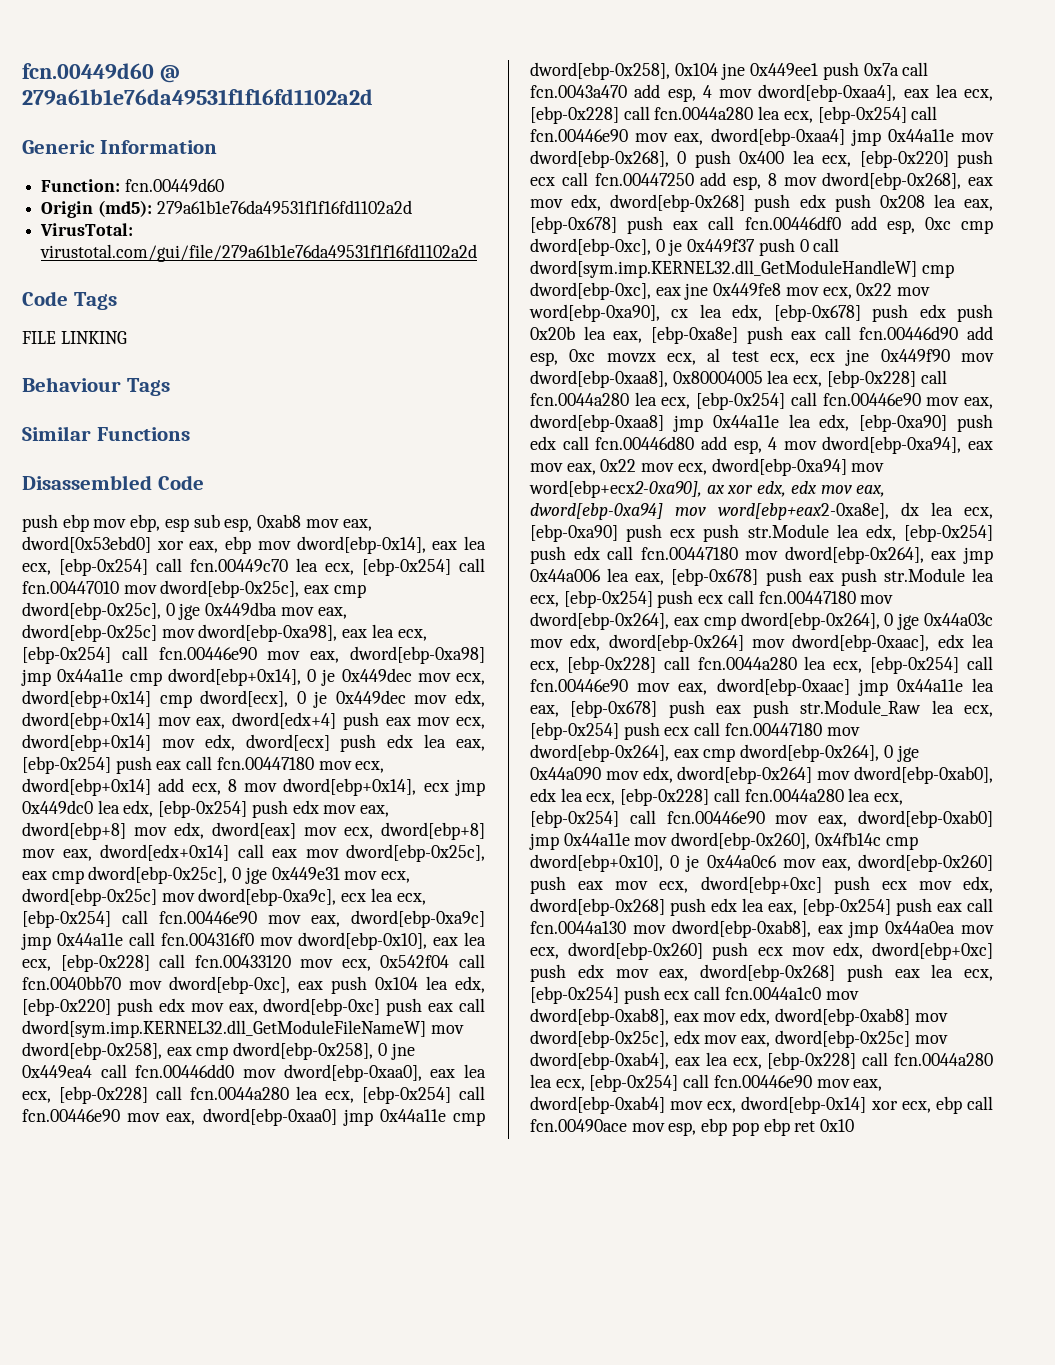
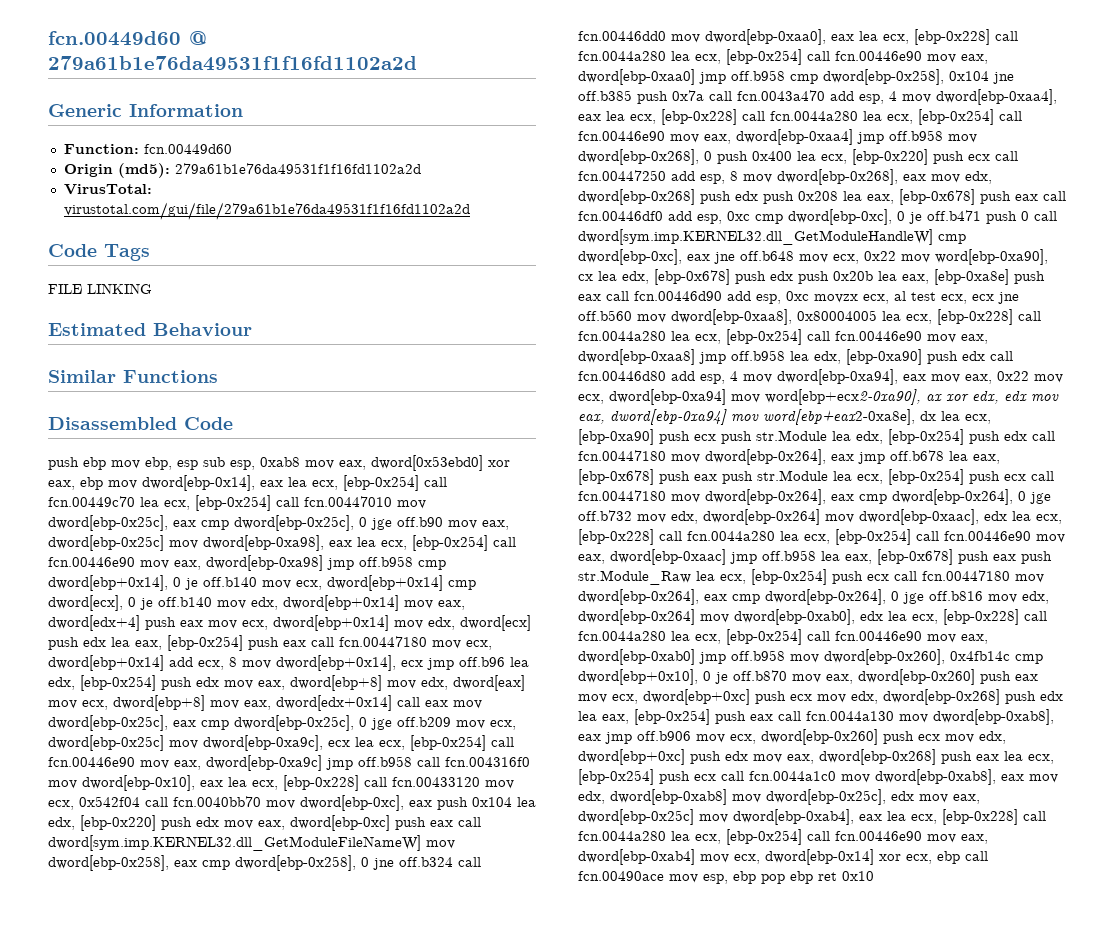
- Behaviour Tags
+ Estimated Behaviour
- push ebp mov ebp, esp sub esp, 0xab8 mov eax, dword[0x53ebd0] xor eax, ebp mov dword[ebp-0x14], eax lea ecx, [ebp-0x254] call fcn.00449c70 lea ecx, [ebp-0x254] call fcn.00447010 mov dword[ebp-0x25c], eax cmp dword[ebp-0x25c], 0 jge 0x449dba mov eax, dword[ebp-0x25c] mov dword[ebp-0xa98], eax lea ecx, [ebp-0x254] call fcn.00446e90 mov eax, dword[ebp-0xa98] jmp 0x44a11e cmp dword[ebp+0x14], 0 je 0x449dec mov ecx, dword[ebp+0x14] cmp dword[ecx], 0 je 0x449dec mov edx, dword[ebp+0x14] mov eax, dword[edx+4] push eax mov ecx, dword[ebp+0x14] mov edx, dword[ecx] push edx lea eax, [ebp-0x254] push eax call fcn.00447180 mov ecx, dword[ebp+0x14] add ecx, 8 mov dword[ebp+0x14], ecx jmp 0x449dc0 lea edx, [ebp-0x254] push edx mov eax, dword[ebp+8] mov edx, dword[eax] mov ecx, dword[ebp+8] mov eax, dword[edx+0x14] call eax mov dword[ebp-0x25c], eax cmp dword[ebp-0x25c], 0 jge 0x449e31 mov ecx, dword[ebp-0x25c] mov dword[ebp-0xa9c], ecx lea ecx, [ebp-0x254] call fcn.00446e90 mov eax, dword[ebp-0xa9c] jmp 0x44a11e call fcn.004316f0 mov dword[ebp-0x10], eax lea ecx, [ebp-0x228] call fcn.00433120 mov ecx, 0x542f04 call fcn.0040bb70 mov dword[ebp-0xc], eax push 0x104 lea edx, [ebp-0x220] push edx mov eax, dword[ebp-0xc] push eax call dword[sym.imp.KERNEL32.dll_GetModuleFileNameW] mov dword[ebp-0x258], eax cmp dword[ebp-0x258], 0 jne 0x449ea4 call fcn.00446dd0 mov dword[ebp-0xaa0], eax lea ecx, [ebp-0x228] call fcn.0044a280 lea ecx, [ebp-0x254] call fcn.00446e90 mov eax, dword[ebp-0xaa0] jmp 0x44a11e cmp dword[ebp-0x258], 0x104 jne 0x449ee1 push 0x7a call fcn.0043a470 add esp, 4 mov dword[ebp-0xaa4], eax lea ecx, [ebp-0x228] call fcn.0044a280 lea ecx, [ebp-0x254] call fcn.00446e90 mov eax, dword[ebp-0xaa4] jmp 0x44a11e mov dword[ebp-0x268], 0 push 0x400 lea ecx, [ebp-0x220] push ecx call fcn.00447250 add esp, 8 mov dword[ebp-0x268], eax mov edx, dword[ebp-0x268] push edx push 0x208 lea eax, [ebp-0x678] push eax call fcn.00446df0 add esp, 0xc cmp dword[ebp-0xc], 0 je 0x449f37 push 0 call dword[sym.imp.KERNEL32.dll_GetModuleHandleW] cmp dword[ebp-0xc], eax jne 0x449fe8 mov ecx, 0x22 mov word[ebp-0xa90], cx lea edx, [ebp-0x678] push edx push 0x20b lea eax, [ebp-0xa8e] push eax call fcn.00446d90 add esp, 0xc movzx ecx, al test ecx, ecx jne 0x449f90 mov dword[ebp-0xaa8], 0x80004005 lea ecx, [ebp-0x228] call fcn.0044a280 lea ecx, [ebp-0x254] call fcn.00446e90 mov eax, dword[ebp-0xaa8] jmp 0x44a11e lea edx, [ebp-0xa90] push edx call fcn.00446d80 add esp, 4 mov dword[ebp-0xa94], eax mov eax, 0x22 mov ecx, dword[ebp-0xa94] mov word[ebp+ecx2-0xa90], ax xor edx, edx mov eax, dword[ebp-0xa94] mov word[ebp+eax2-0xa8e], dx lea ecx, [ebp-0xa90] push ecx push str.Module lea edx, [ebp-0x254] push edx call fcn.00447180 mov dword[ebp-0x264], eax jmp 0x44a006 lea eax, [ebp-0x678] push eax push str.Module lea ecx, [ebp-0x254] push ecx call fcn.00447180 mov dword[ebp-0x264], eax cmp dword[ebp-0x264], 0 jge 0x44a03c mov edx, dword[ebp-0x264] mov dword[ebp-0xaac], edx lea ecx, [ebp-0x228] call fcn.0044a280 lea ecx, [ebp-0x254] call fcn.00446e90 mov eax, dword[ebp-0xaac] jmp 0x44a11e lea eax, [ebp-0x678] push eax push str.Module_Raw lea ecx, [ebp-0x254] push ecx call fcn.00447180 mov dword[ebp-0x264], eax cmp dword[ebp-0x264], 0 jge 0x44a090 mov edx, dword[ebp-0x264] mov dword[ebp-0xab0], edx lea ecx, [ebp-0x228] call fcn.0044a280 lea ecx, [ebp-0x254] call fcn.00446e90 mov eax, dword[ebp-0xab0] jmp 0x44a11e mov dword[ebp-0x260], 0x4fb14c cmp dword[ebp+0x10], 0 je 0x44a0c6 mov eax, dword[ebp-0x260] push eax mov ecx, dword[ebp+0xc] push ecx mov edx, dword[ebp-0x268] push edx lea eax, [ebp-0x254] push eax call fcn.0044a130 mov dword[ebp-0xab8], eax jmp 0x44a0ea mov ecx, dword[ebp-0x260] push ecx mov edx, dword[ebp+0xc] push edx mov eax, dword[ebp-0x268] push eax lea ecx, [ebp-0x254] push ecx call fcn.0044a1c0 mov dword[ebp-0xab8], eax mov edx, dword[ebp-0xab8] mov dword[ebp-0x25c], edx mov eax, dword[ebp-0x25c] mov dword[ebp-0xab4], eax lea ecx, [ebp-0x228] call fcn.0044a280 lea ecx, [ebp-0x254] call fcn.00446e90 mov eax, dword[ebp-0xab4] mov ecx, dword[ebp-0x14] xor ecx, ebp call fcn.00490ace mov esp, ebp pop ebp ret 0x10
+ push ebp mov ebp, esp sub esp, 0xab8 mov eax, dword[0x53ebd0] xor eax, ebp mov dword[ebp-0x14], eax lea ecx, [ebp-0x254] call fcn.00449c70 lea ecx, [ebp-0x254] call fcn.00447010 mov dword[ebp-0x25c], eax cmp dword[ebp-0x25c], 0 jge off.b90 mov eax, dword[ebp-0x25c] mov dword[ebp-0xa98], eax lea ecx, [ebp-0x254] call fcn.00446e90 mov eax, dword[ebp-0xa98] jmp off.b958 cmp dword[ebp+0x14], 0 je off.b140 mov ecx, dword[ebp+0x14] cmp dword[ecx], 0 je off.b140 mov edx, dword[ebp+0x14] mov eax, dword[edx+4] push eax mov ecx, dword[ebp+0x14] mov edx, dword[ecx] push edx lea eax, [ebp-0x254] push eax call fcn.00447180 mov ecx, dword[ebp+0x14] add ecx, 8 mov dword[ebp+0x14], ecx jmp off.b96 lea edx, [ebp-0x254] push edx mov eax, dword[ebp+8] mov edx, dword[eax] mov ecx, dword[ebp+8] mov eax, dword[edx+0x14] call eax mov dword[ebp-0x25c], eax cmp dword[ebp-0x25c], 0 jge off.b209 mov ecx, dword[ebp-0x25c] mov dword[ebp-0xa9c], ecx lea ecx, [ebp-0x254] call fcn.00446e90 mov eax, dword[ebp-0xa9c] jmp off.b958 call fcn.004316f0 mov dword[ebp-0x10], eax lea ecx, [ebp-0x228] call fcn.00433120 mov ecx, 0x542f04 call fcn.0040bb70 mov dword[ebp-0xc], eax push 0x104 lea edx, [ebp-0x220] push edx mov eax, dword[ebp-0xc] push eax call dword[sym.imp.KERNEL32.dll_GetModuleFileNameW] mov dword[ebp-0x258], eax cmp dword[ebp-0x258], 0 jne off.b324 call fcn.00446dd0 mov dword[ebp-0xaa0], eax lea ecx, [ebp-0x228] call fcn.0044a280 lea ecx, [ebp-0x254] call fcn.00446e90 mov eax, dword[ebp-0xaa0] jmp off.b958 cmp dword[ebp-0x258], 0x104 jne off.b385 push 0x7a call fcn.0043a470 add esp, 4 mov dword[ebp-0xaa4], eax lea ecx, [ebp-0x228] call fcn.0044a280 lea ecx, [ebp-0x254] call fcn.00446e90 mov eax, dword[ebp-0xaa4] jmp off.b958 mov dword[ebp-0x268], 0 push 0x400 lea ecx, [ebp-0x220] push ecx call fcn.00447250 add esp, 8 mov dword[ebp-0x268], eax mov edx, dword[ebp-0x268] push edx push 0x208 lea eax, [ebp-0x678] push eax call fcn.00446df0 add esp, 0xc cmp dword[ebp-0xc], 0 je off.b471 push 0 call dword[sym.imp.KERNEL32.dll_GetModuleHandleW] cmp dword[ebp-0xc], eax jne off.b648 mov ecx, 0x22 mov word[ebp-0xa90], cx lea edx, [ebp-0x678] push edx push 0x20b lea eax, [ebp-0xa8e] push eax call fcn.00446d90 add esp, 0xc movzx ecx, al test ecx, ecx jne off.b560 mov dword[ebp-0xaa8], 0x80004005 lea ecx, [ebp-0x228] call fcn.0044a280 lea ecx, [ebp-0x254] call fcn.00446e90 mov eax, dword[ebp-0xaa8] jmp off.b958 lea edx, [ebp-0xa90] push edx call fcn.00446d80 add esp, 4 mov dword[ebp-0xa94], eax mov eax, 0x22 mov ecx, dword[ebp-0xa94] mov word[ebp+ecx2-0xa90], ax xor edx, edx mov eax, dword[ebp-0xa94] mov word[ebp+eax2-0xa8e], dx lea ecx, [ebp-0xa90] push ecx push str.Module lea edx, [ebp-0x254] push edx call fcn.00447180 mov dword[ebp-0x264], eax jmp off.b678 lea eax, [ebp-0x678] push eax push str.Module lea ecx, [ebp-0x254] push ecx call fcn.00447180 mov dword[ebp-0x264], eax cmp dword[ebp-0x264], 0 jge off.b732 mov edx, dword[ebp-0x264] mov dword[ebp-0xaac], edx lea ecx, [ebp-0x228] call fcn.0044a280 lea ecx, [ebp-0x254] call fcn.00446e90 mov eax, dword[ebp-0xaac] jmp off.b958 lea eax, [ebp-0x678] push eax push str.Module_Raw lea ecx, [ebp-0x254] push ecx call fcn.00447180 mov dword[ebp-0x264], eax cmp dword[ebp-0x264], 0 jge off.b816 mov edx, dword[ebp-0x264] mov dword[ebp-0xab0], edx lea ecx, [ebp-0x228] call fcn.0044a280 lea ecx, [ebp-0x254] call fcn.00446e90 mov eax, dword[ebp-0xab0] jmp off.b958 mov dword[ebp-0x260], 0x4fb14c cmp dword[ebp+0x10], 0 je off.b870 mov eax, dword[ebp-0x260] push eax mov ecx, dword[ebp+0xc] push ecx mov edx, dword[ebp-0x268] push edx lea eax, [ebp-0x254] push eax call fcn.0044a130 mov dword[ebp-0xab8], eax jmp off.b906 mov ecx, dword[ebp-0x260] push ecx mov edx, dword[ebp+0xc] push edx mov eax, dword[ebp-0x268] push eax lea ecx, [ebp-0x254] push ecx call fcn.0044a1c0 mov dword[ebp-0xab8], eax mov edx, dword[ebp-0xab8] mov dword[ebp-0x25c], edx mov eax, dword[ebp-0x25c] mov dword[ebp-0xab4], eax lea ecx, [ebp-0x228] call fcn.0044a280 lea ecx, [ebp-0x254] call fcn.00446e90 mov eax, dword[ebp-0xab4] mov ecx, dword[ebp-0x14] xor ecx, ebp call fcn.00490ace mov esp, ebp pop ebp ret 0x10

